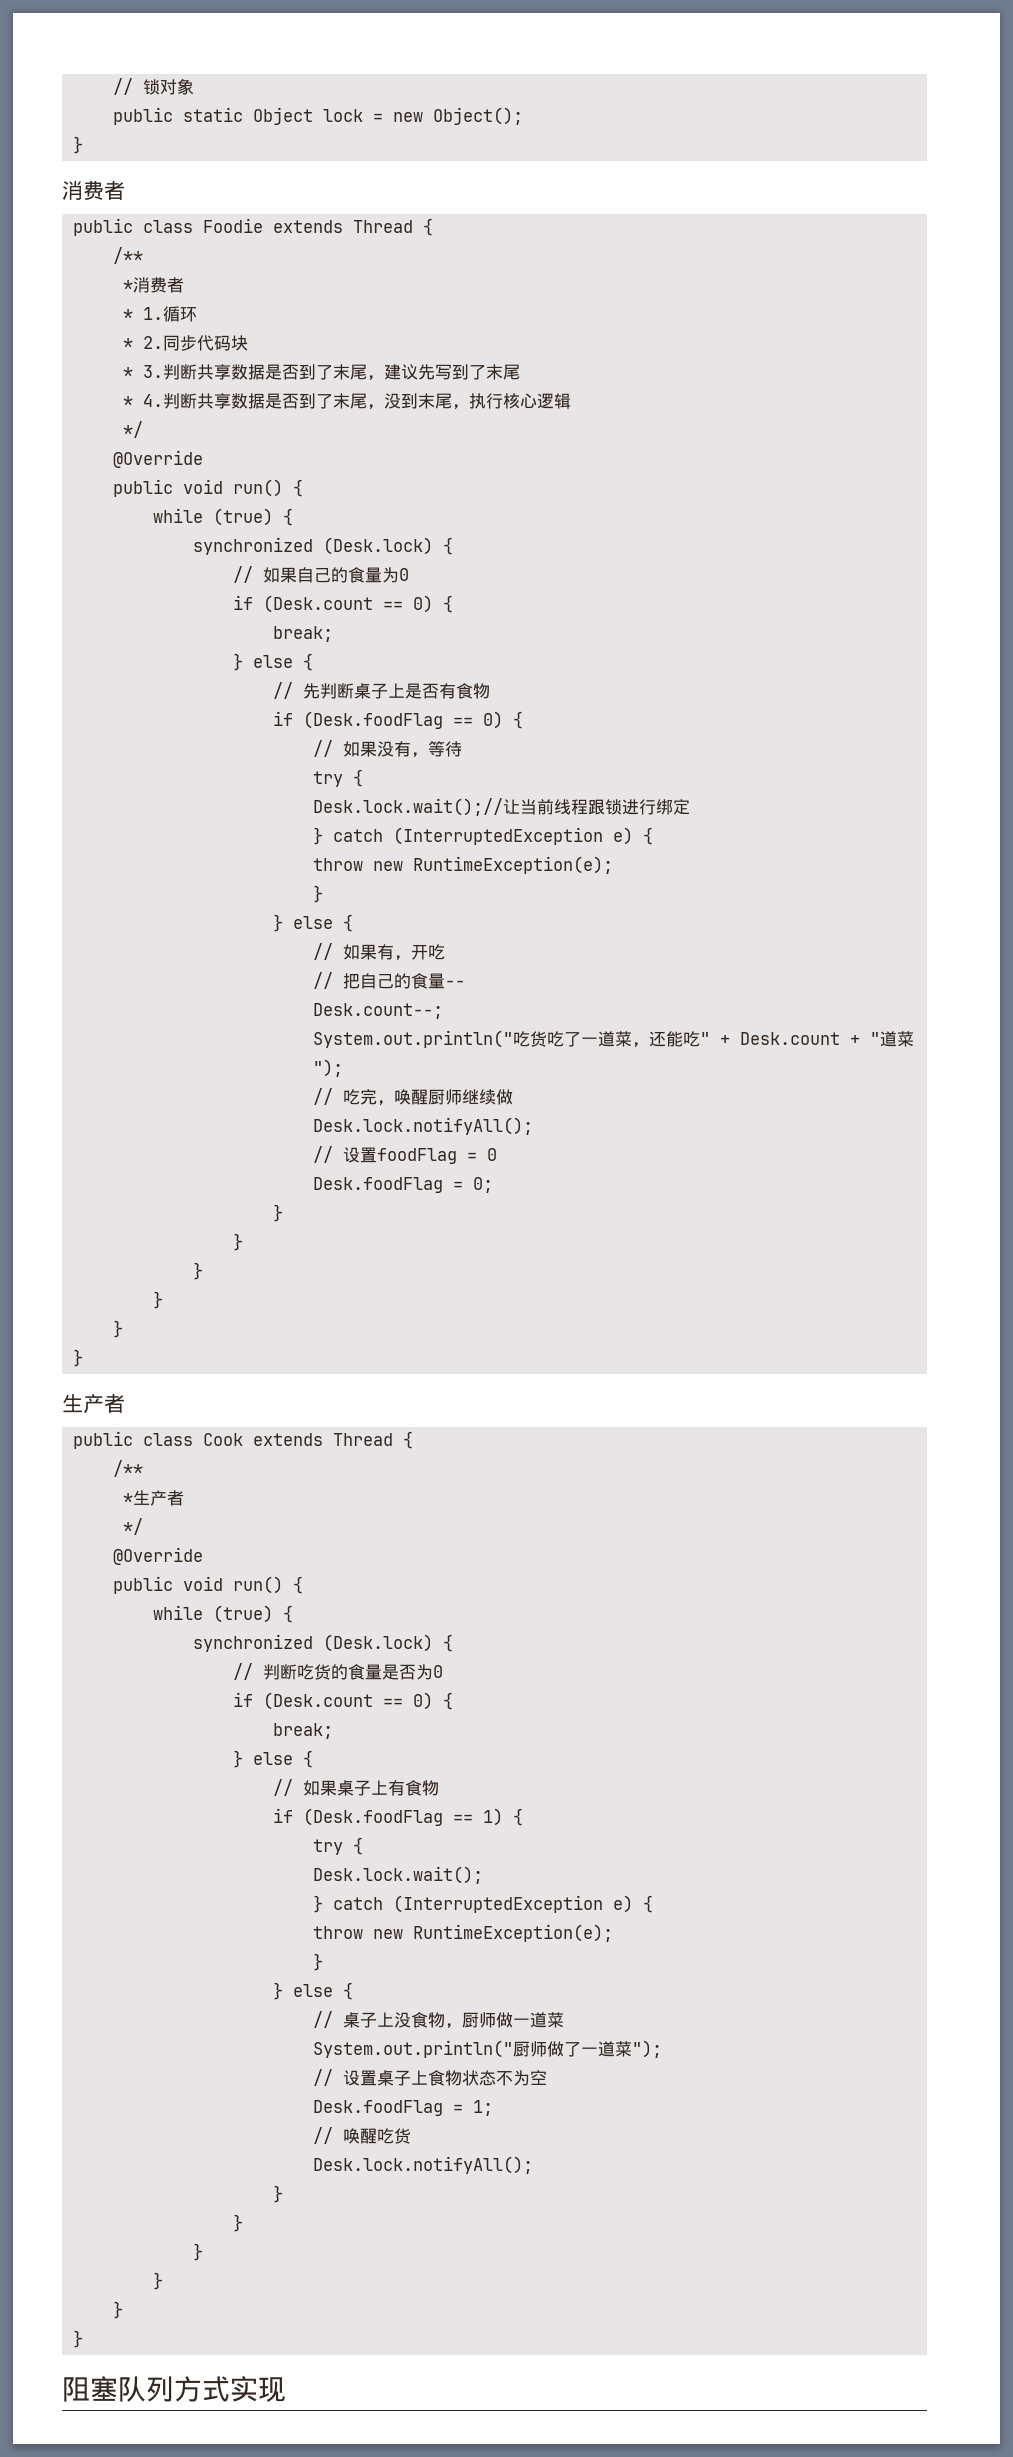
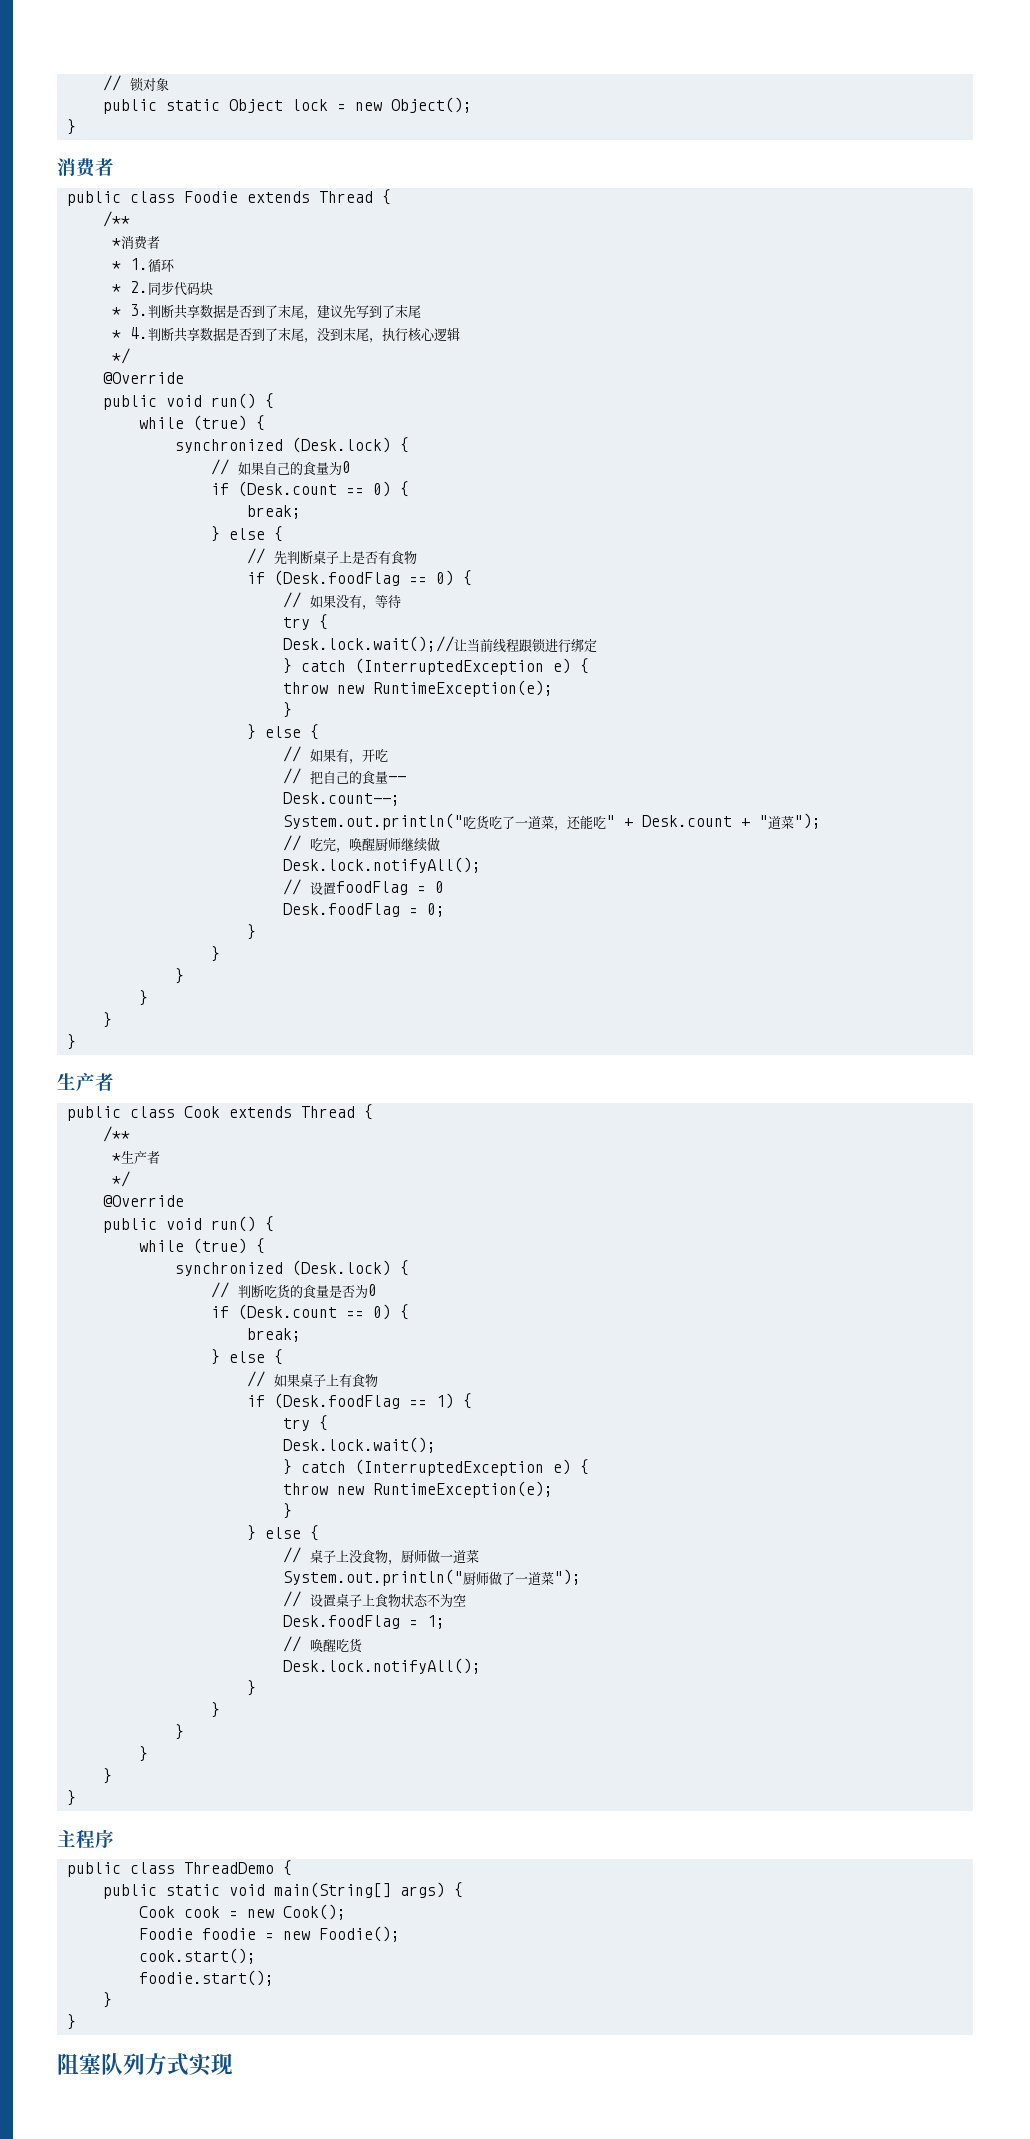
+ 主程序
+ public class ThreadDemo {
+ public static void main(String[] args) {
+ Cook cook = new Cook();
+ Foodie foodie = new Foodie();
+ cook.start();
+ foodie.start();
+ }
+ }

